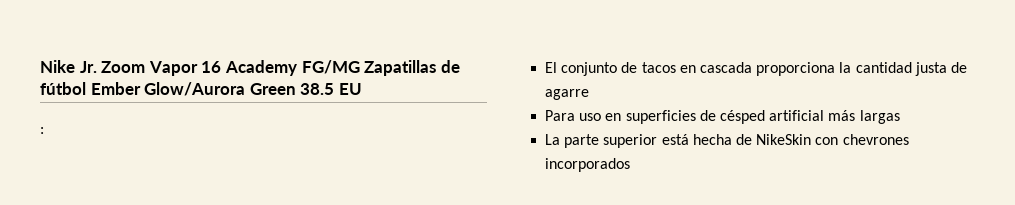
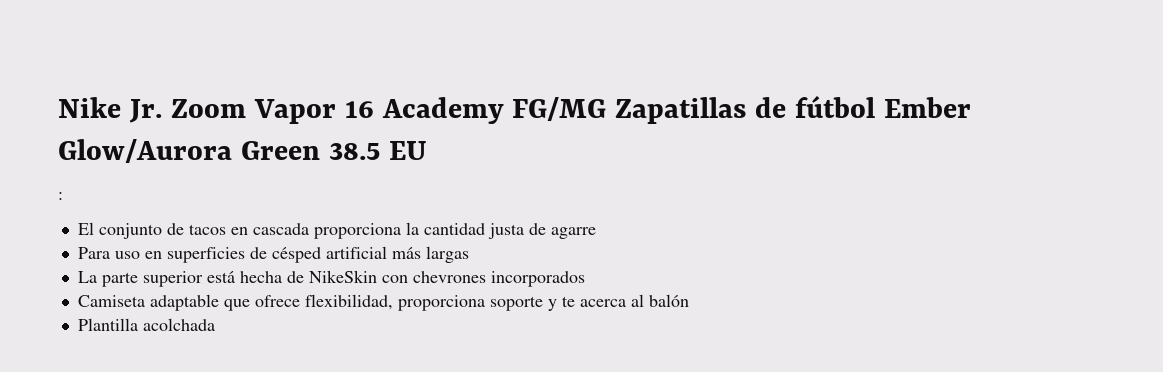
+ Camiseta adaptable que ofrece flexibilidad, proporciona soporte y te acerca al balón
+ Plantilla acolchada

